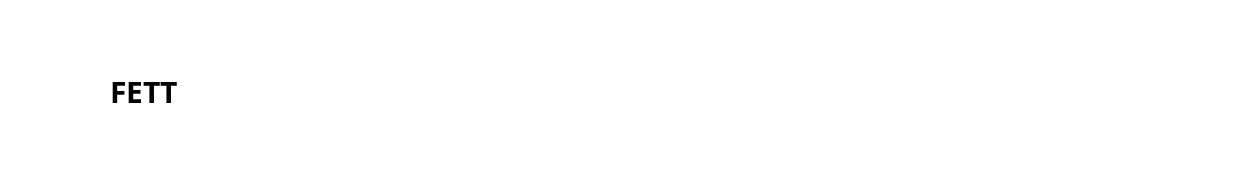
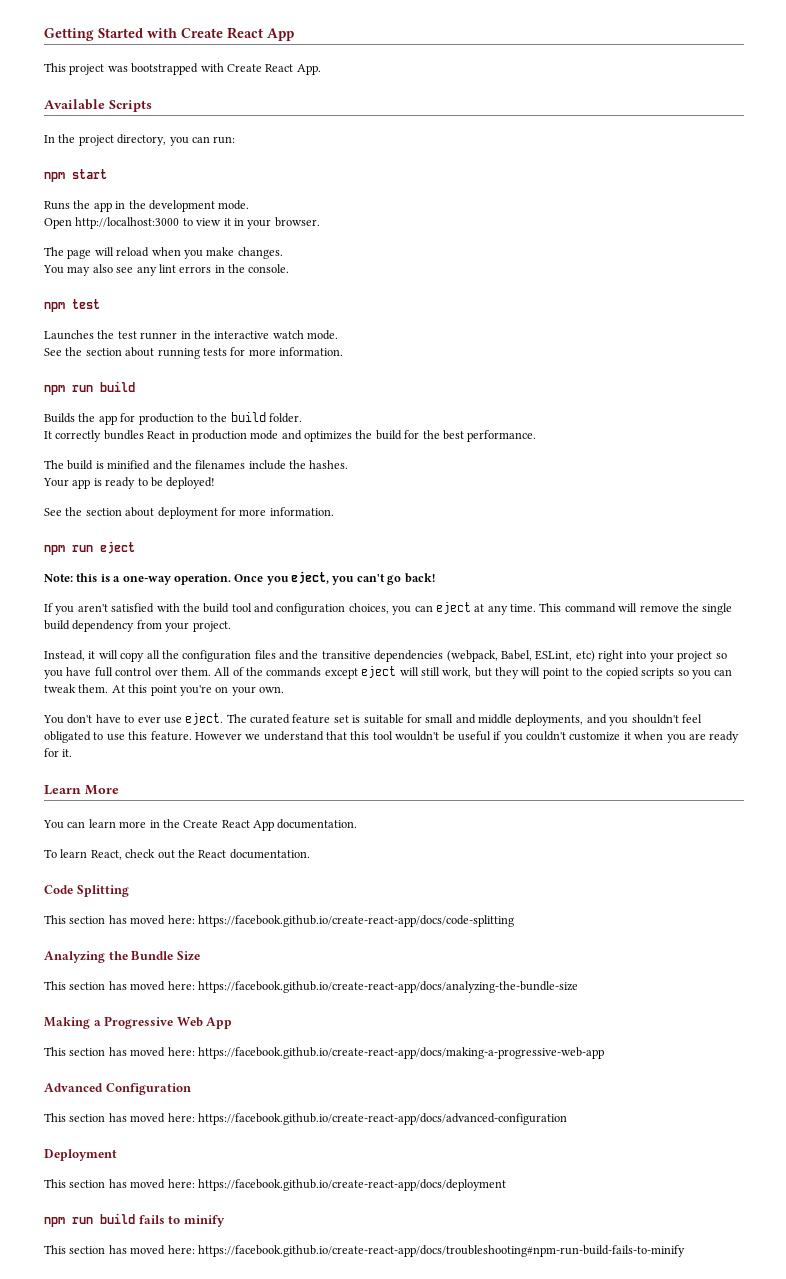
- FETT
+ Getting Started with Create React App
+ This project was bootstrapped with Create React App.
+ Available Scripts
+ In the project directory, you can run:
+ npm start
+ Runs the app in the development mode.
+ Open http://localhost:3000 to view it in your browser.
+ The page will reload when you make changes.
+ You may also see any lint errors in the console.
+ npm test
+ Launches the test runner in the interactive watch mode.
+ See the section about running tests for more information.
+ npm run build
+ Builds the app for production to the build folder.
+ It correctly bundles React in production mode and optimizes the build for the best performance.
+ The build is minified and the filenames include the hashes.
+ Your app is ready to be deployed!
+ See the section about deployment for more information.
+ npm run eject
+ Note: this is a one-way operation. Once you eject, you can't go back!
+ If you aren't satisfied with the build tool and configuration choices, you can eject at any time. This command will remove the single build dependency from your project.
+ Instead, it will copy all the configuration files and the transitive dependencies (webpack, Babel, ESLint, etc) right into your project so you have full control over them. All of the commands except eject will still work, but they will point to the copied scripts so you can tweak them. At this point you're on your own.
+ You don't have to ever use eject. The curated feature set is suitable for small and middle deployments, and you shouldn't feel obligated to use this feature. However we understand that this tool wouldn't be useful if you couldn't customize it when you are ready for it.
+ Learn More
+ You can learn more in the Create React App documentation.
+ To learn React, check out the React documentation.
+ Code Splitting
+ This section has moved here: https://facebook.github.io/create-react-app/docs/code-splitting
+ Analyzing the Bundle Size
+ This section has moved here: https://facebook.github.io/create-react-app/docs/analyzing-the-bundle-size
+ Making a Progressive Web App
+ This section has moved here: https://facebook.github.io/create-react-app/docs/making-a-progressive-web-app
+ Advanced Configuration
+ This section has moved here: https://facebook.github.io/create-react-app/docs/advanced-configuration
+ Deployment
+ This section has moved here: https://facebook.github.io/create-react-app/docs/deployment
+ npm run build fails to minify
+ This section has moved here: https://facebook.github.io/create-react-app/docs/troubleshooting#npm-run-build-fails-to-minify

